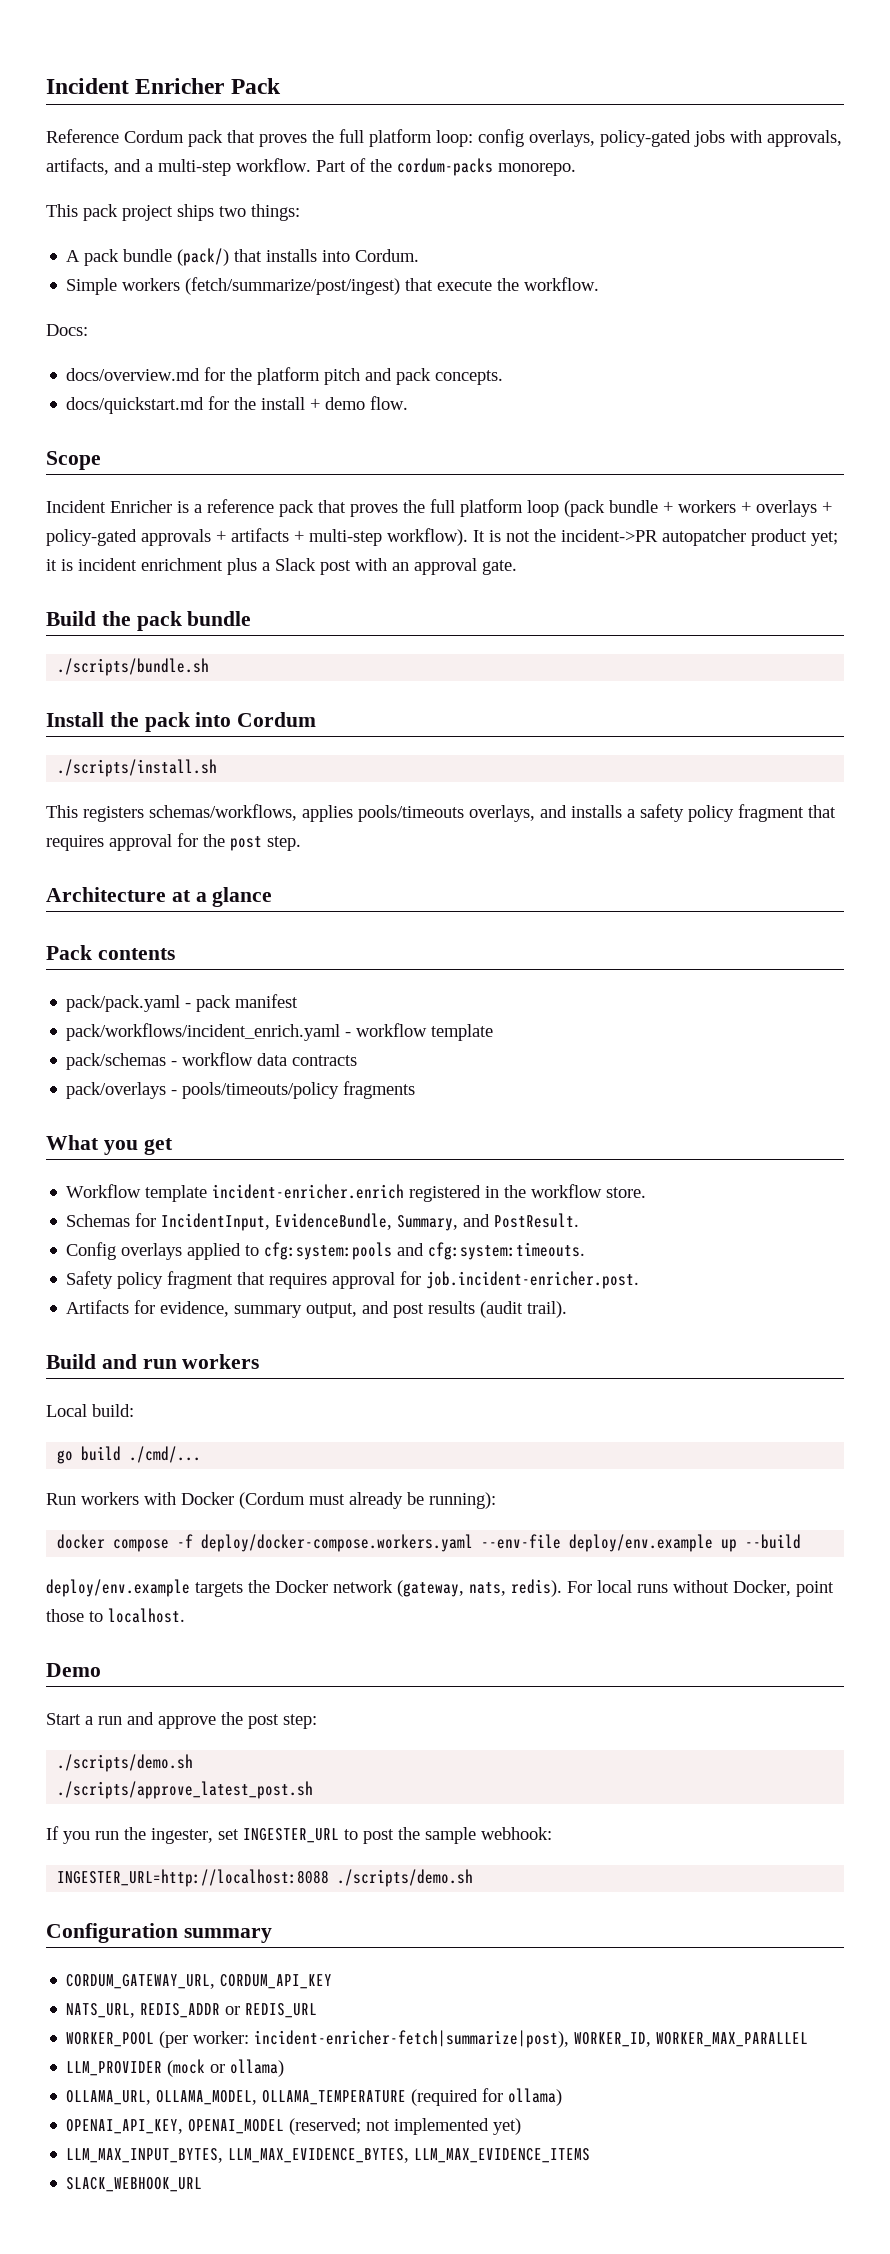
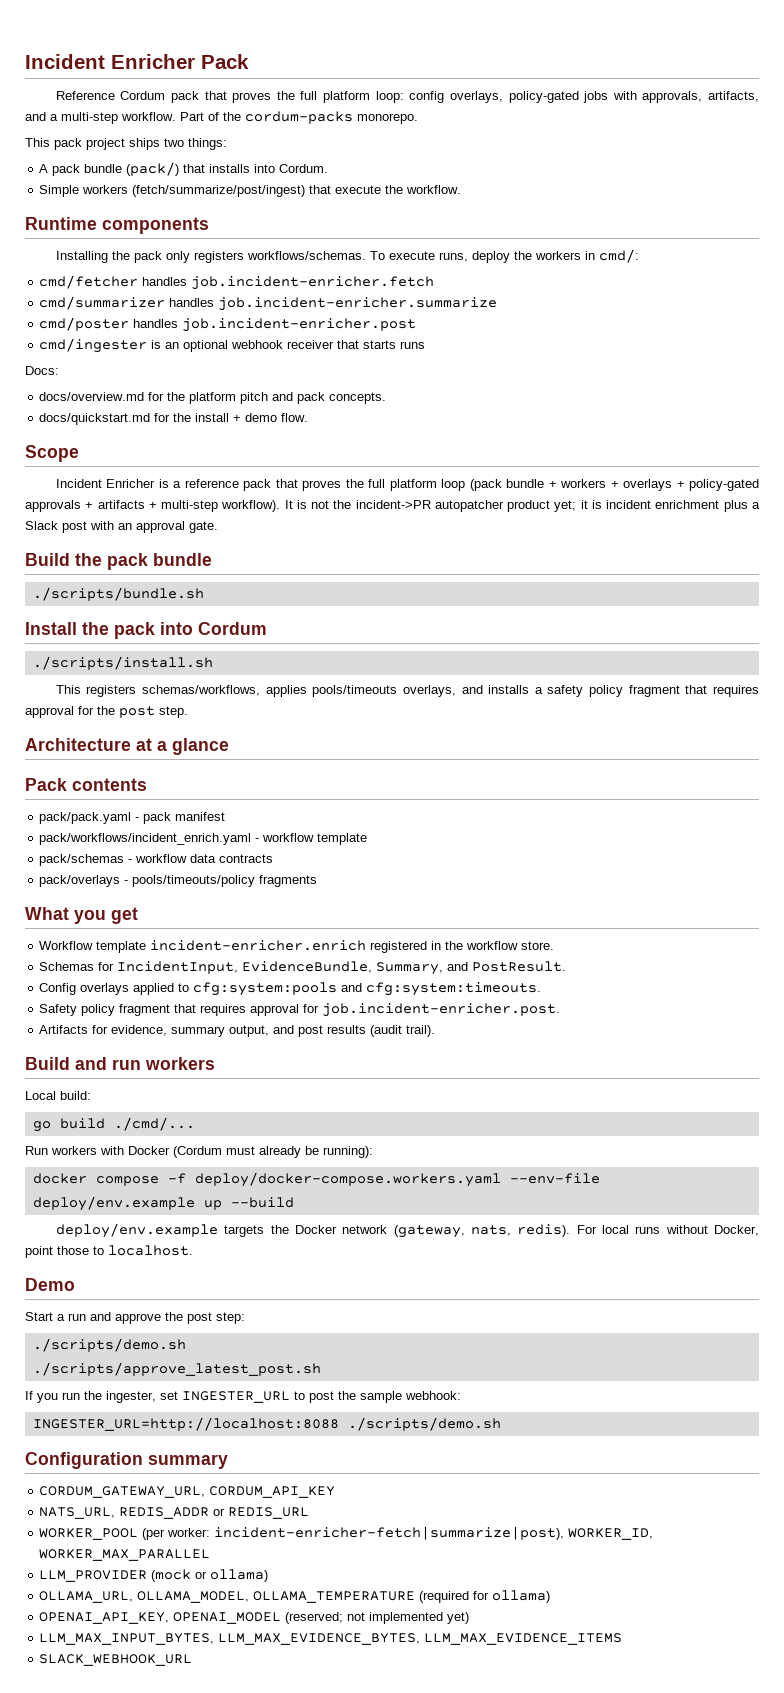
+ Runtime components
+ Installing the pack only registers workflows/schemas. To execute runs, deploy the workers in cmd/:
+ cmd/fetcher handles job.incident-enricher.fetch
+ cmd/summarizer handles job.incident-enricher.summarize
+ cmd/poster handles job.incident-enricher.post
+ cmd/ingester is an optional webhook receiver that starts runs

